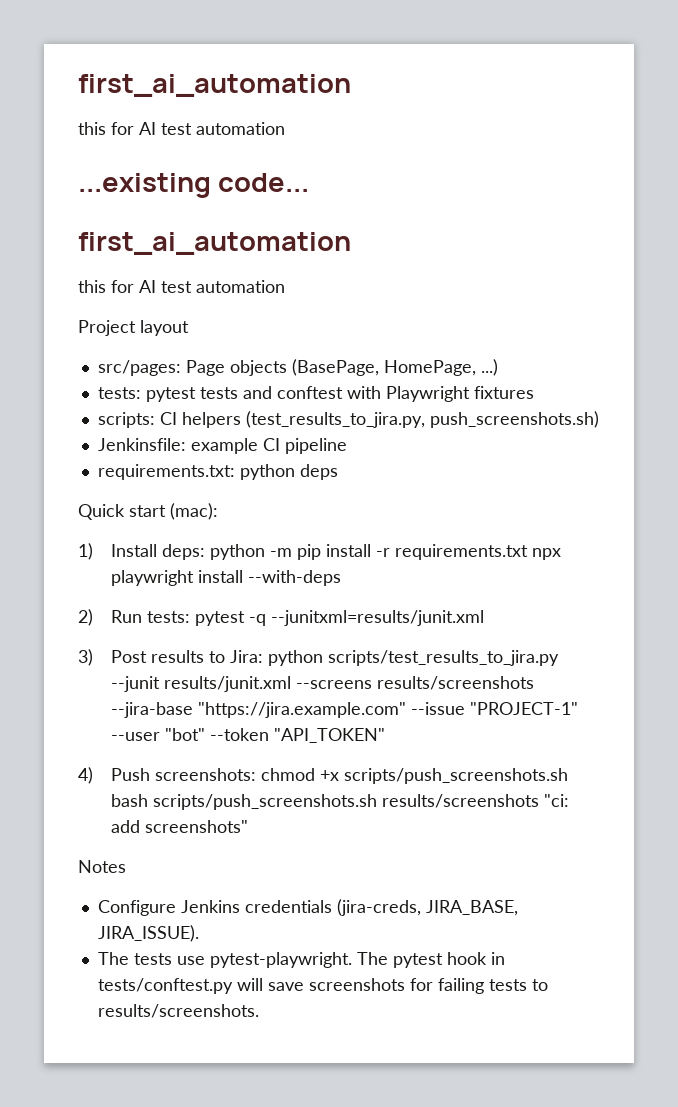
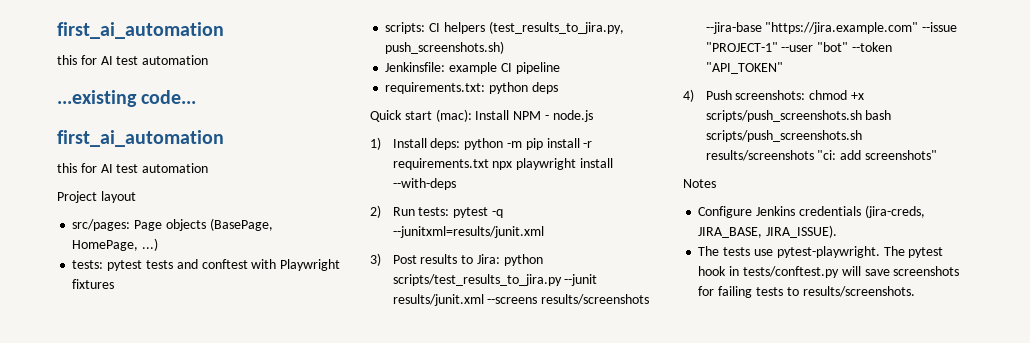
- Quick start (mac):
+ Quick start (mac): Install NPM - node.js

